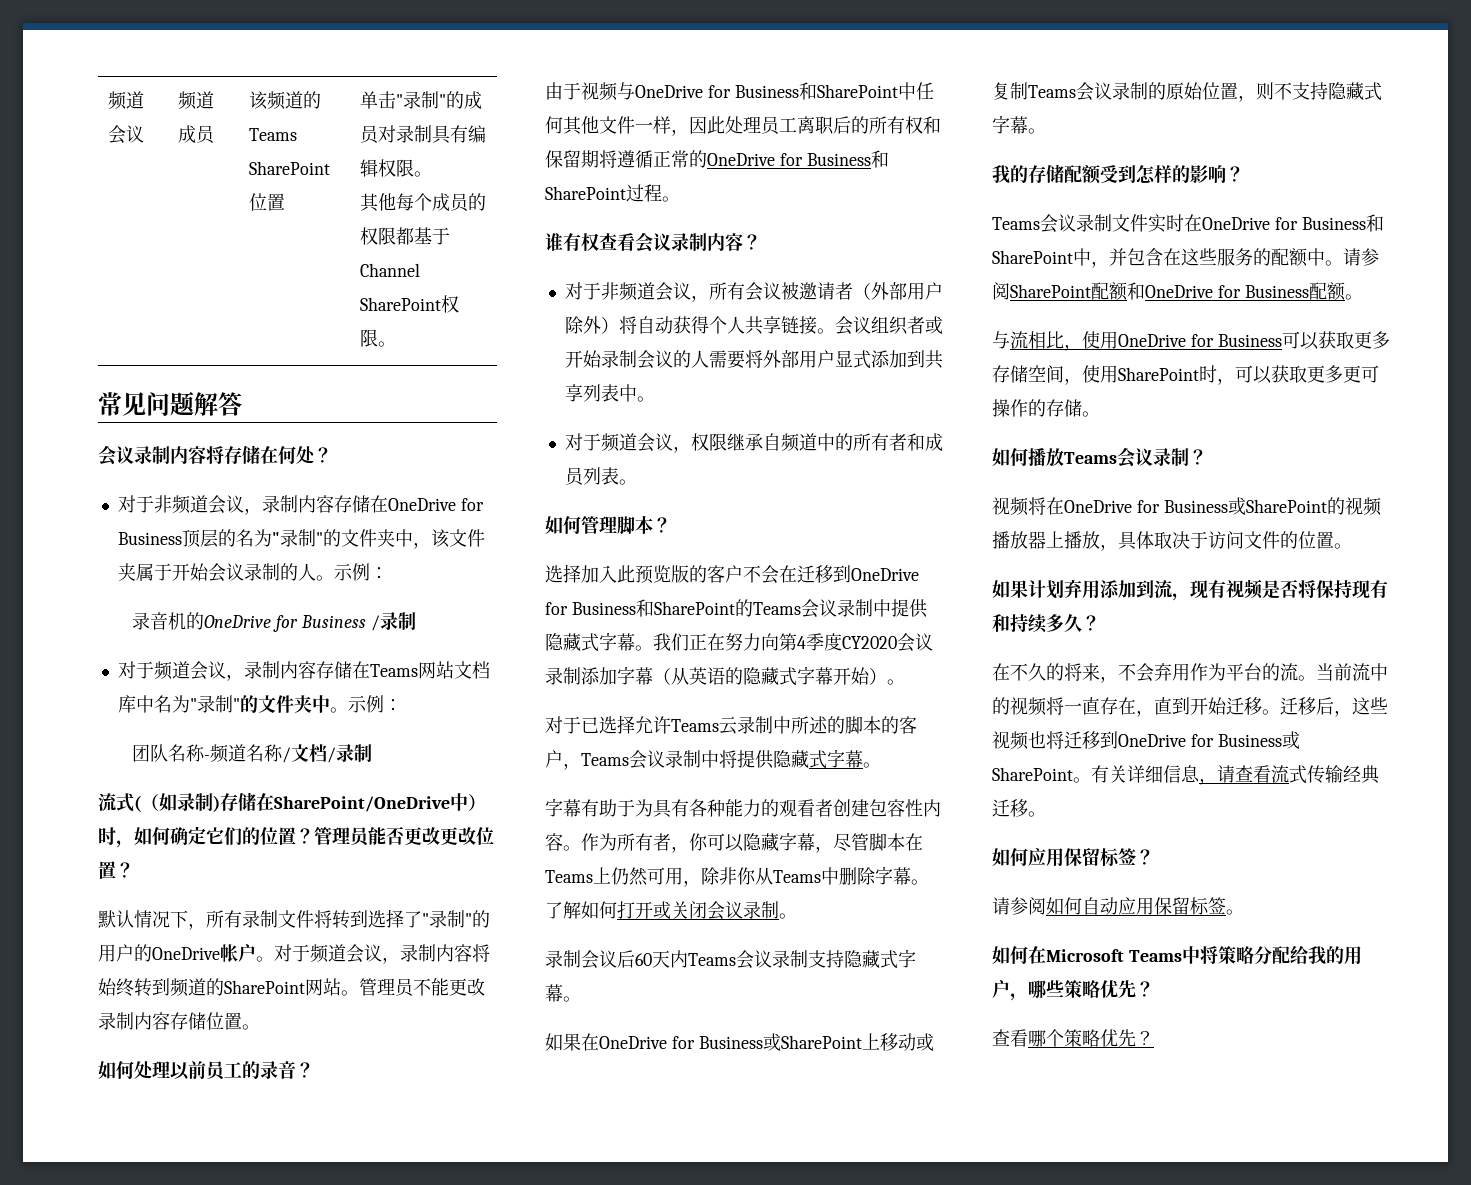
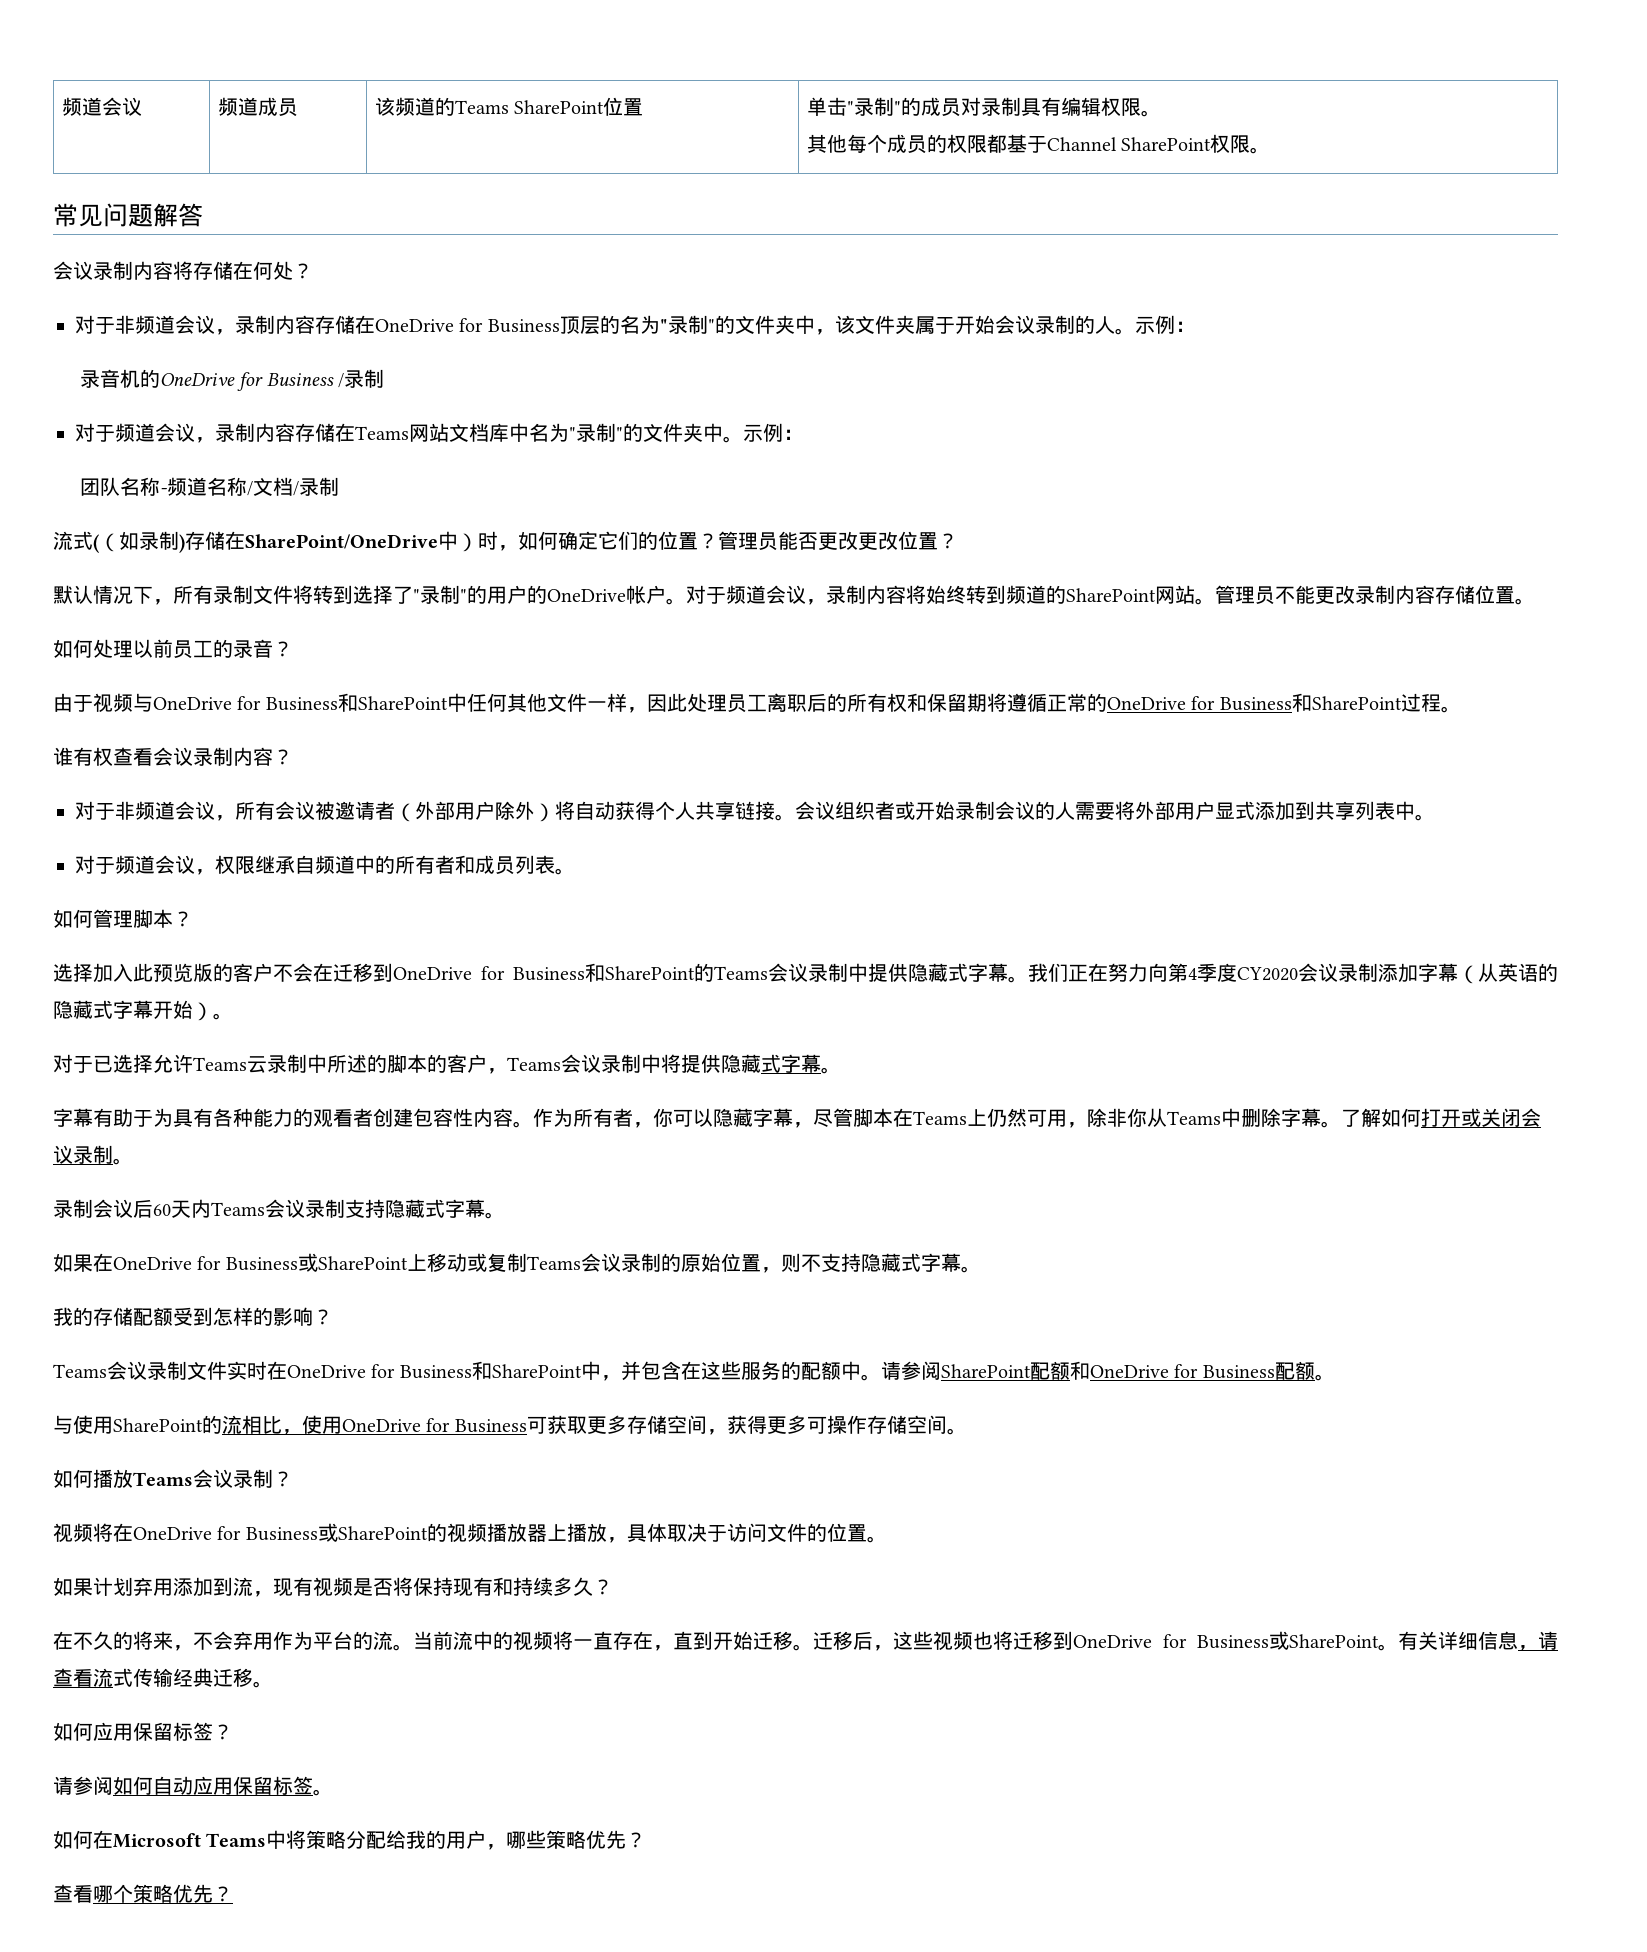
- 与流相比，使用OneDrive for Business可以获取更多存储空间，使用SharePoint时，可以获取更多更可操作的存储。
+ 与使用SharePoint的流相比，使用OneDrive for Business可获取更多存储空间，获得更多可操作存储空间。

